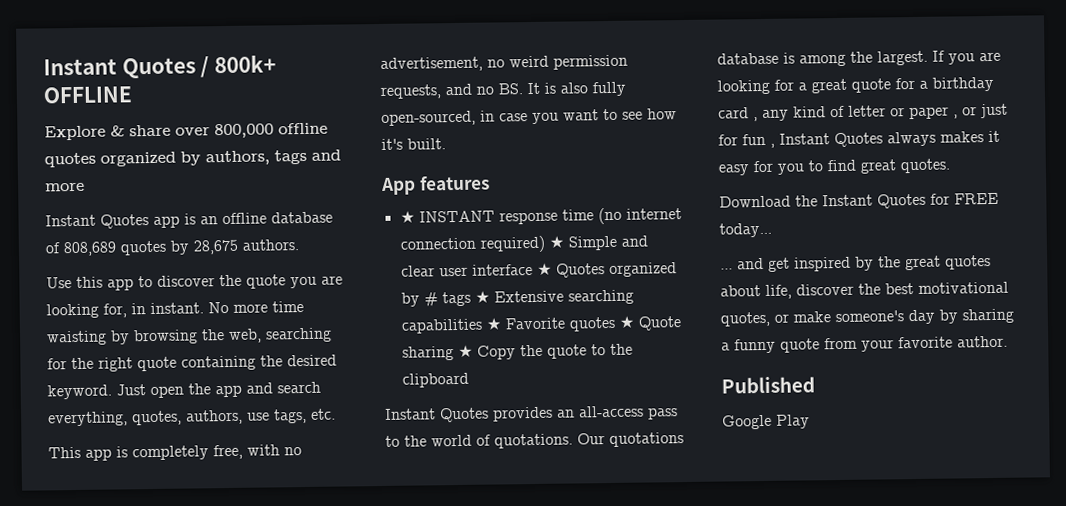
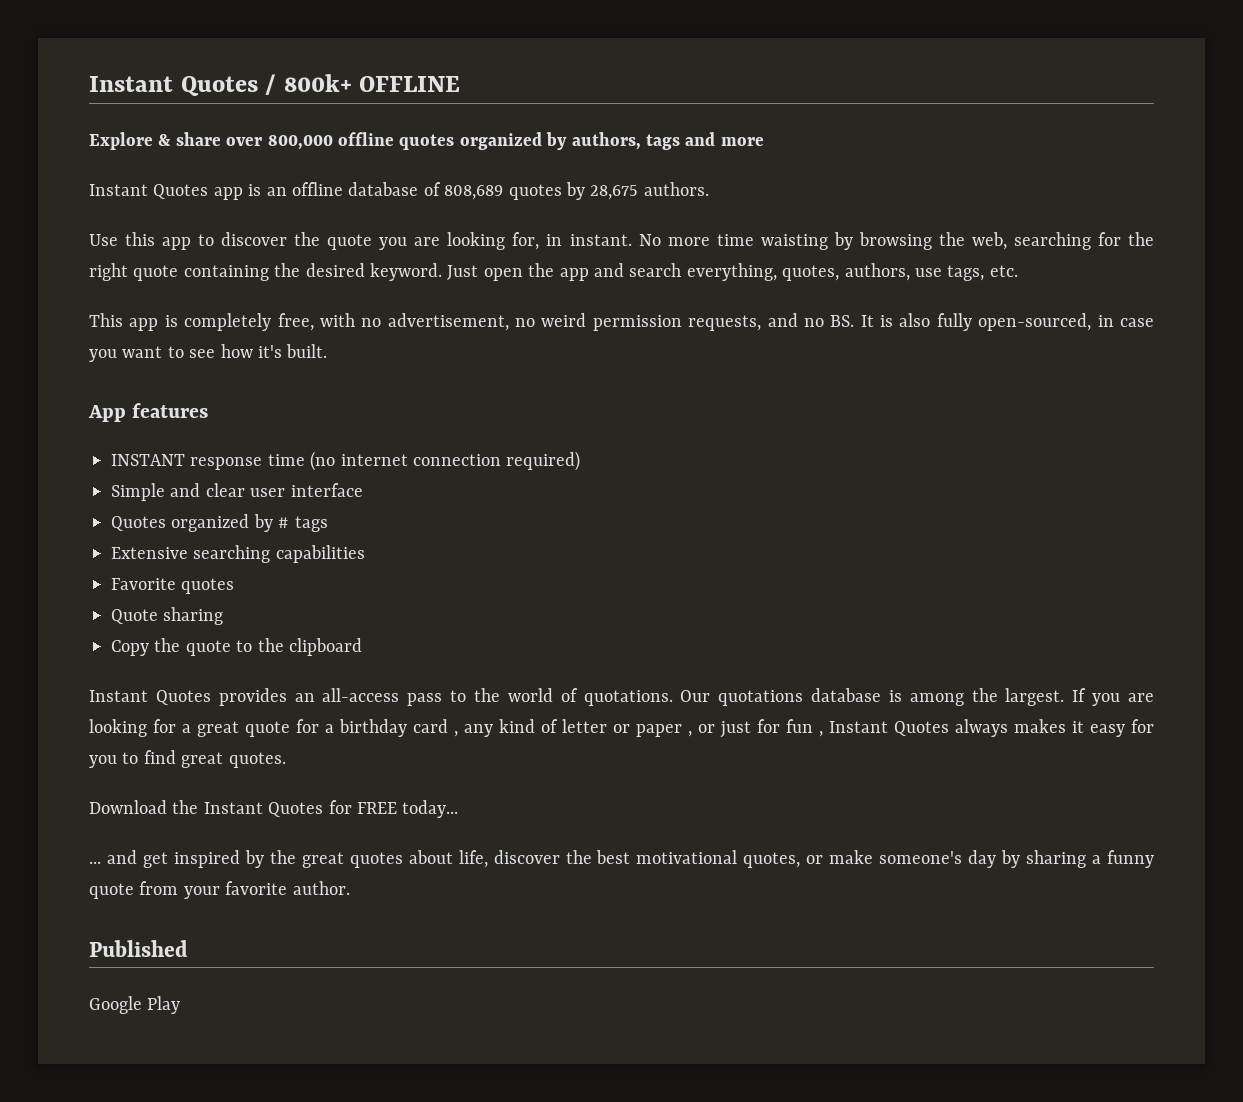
- ★ INSTANT response time (no internet connection required) ★ Simple and clear user interface ★ Quotes organized by # tags ★ Extensive searching capabilities ★ Favorite quotes ★ Quote sharing ★ Copy the quote to the clipboard
+ INSTANT response time (no internet connection required)
+ Simple and clear user interface
+ Quotes organized by # tags
+ Extensive searching capabilities
+ Favorite quotes
+ Quote sharing
+ Copy the quote to the clipboard

